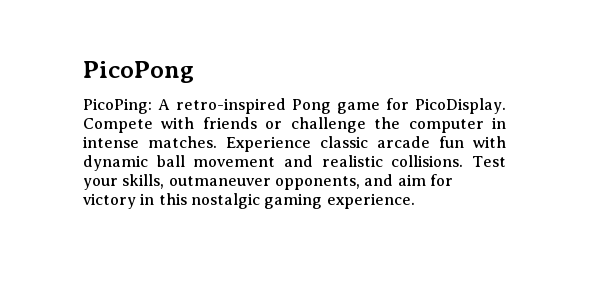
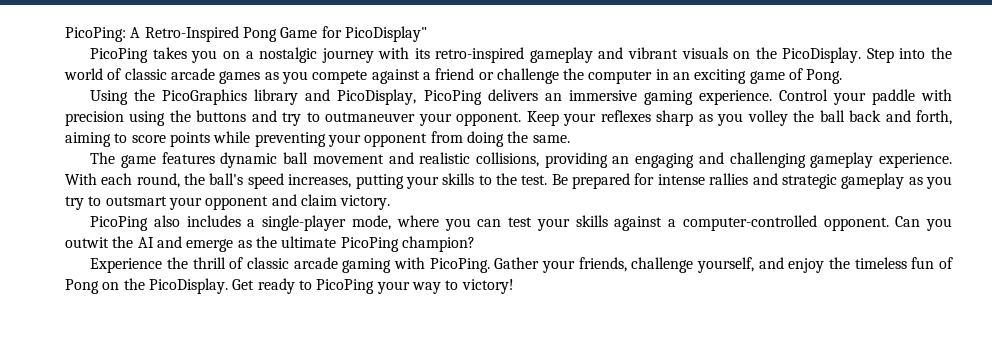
- PicoPong
- PicoPing: A retro-inspired Pong game for PicoDisplay. Compete with friends or challenge the computer in intense matches. Experience classic arcade fun with dynamic ball movement and realistic collisions. Test your skills, outmaneuver opponents, and aim for victory in this nostalgic gaming experience.
+ PicoPing: A Retro-Inspired Pong Game for PicoDisplay"
+ PicoPing takes you on a nostalgic journey with its retro-inspired gameplay and vibrant visuals on the PicoDisplay. Step into the world of classic arcade games as you compete against a friend or challenge the computer in an exciting game of Pong.
+ Using the PicoGraphics library and PicoDisplay, PicoPing delivers an immersive gaming experience. Control your paddle with precision using the buttons and try to outmaneuver your opponent. Keep your reflexes sharp as you volley the ball back and forth, aiming to score points while preventing your opponent from doing the same.
+ The game features dynamic ball movement and realistic collisions, providing an engaging and challenging gameplay experience. With each round, the ball's speed increases, putting your skills to the test. Be prepared for intense rallies and strategic gameplay as you try to outsmart your opponent and claim victory.
+ PicoPing also includes a single-player mode, where you can test your skills against a computer-controlled opponent. Can you outwit the AI and emerge as the ultimate PicoPing champion?
+ Experience the thrill of classic arcade gaming with PicoPing. Gather your friends, challenge yourself, and enjoy the timeless fun of Pong on the PicoDisplay. Get ready to PicoPing your way to victory!

